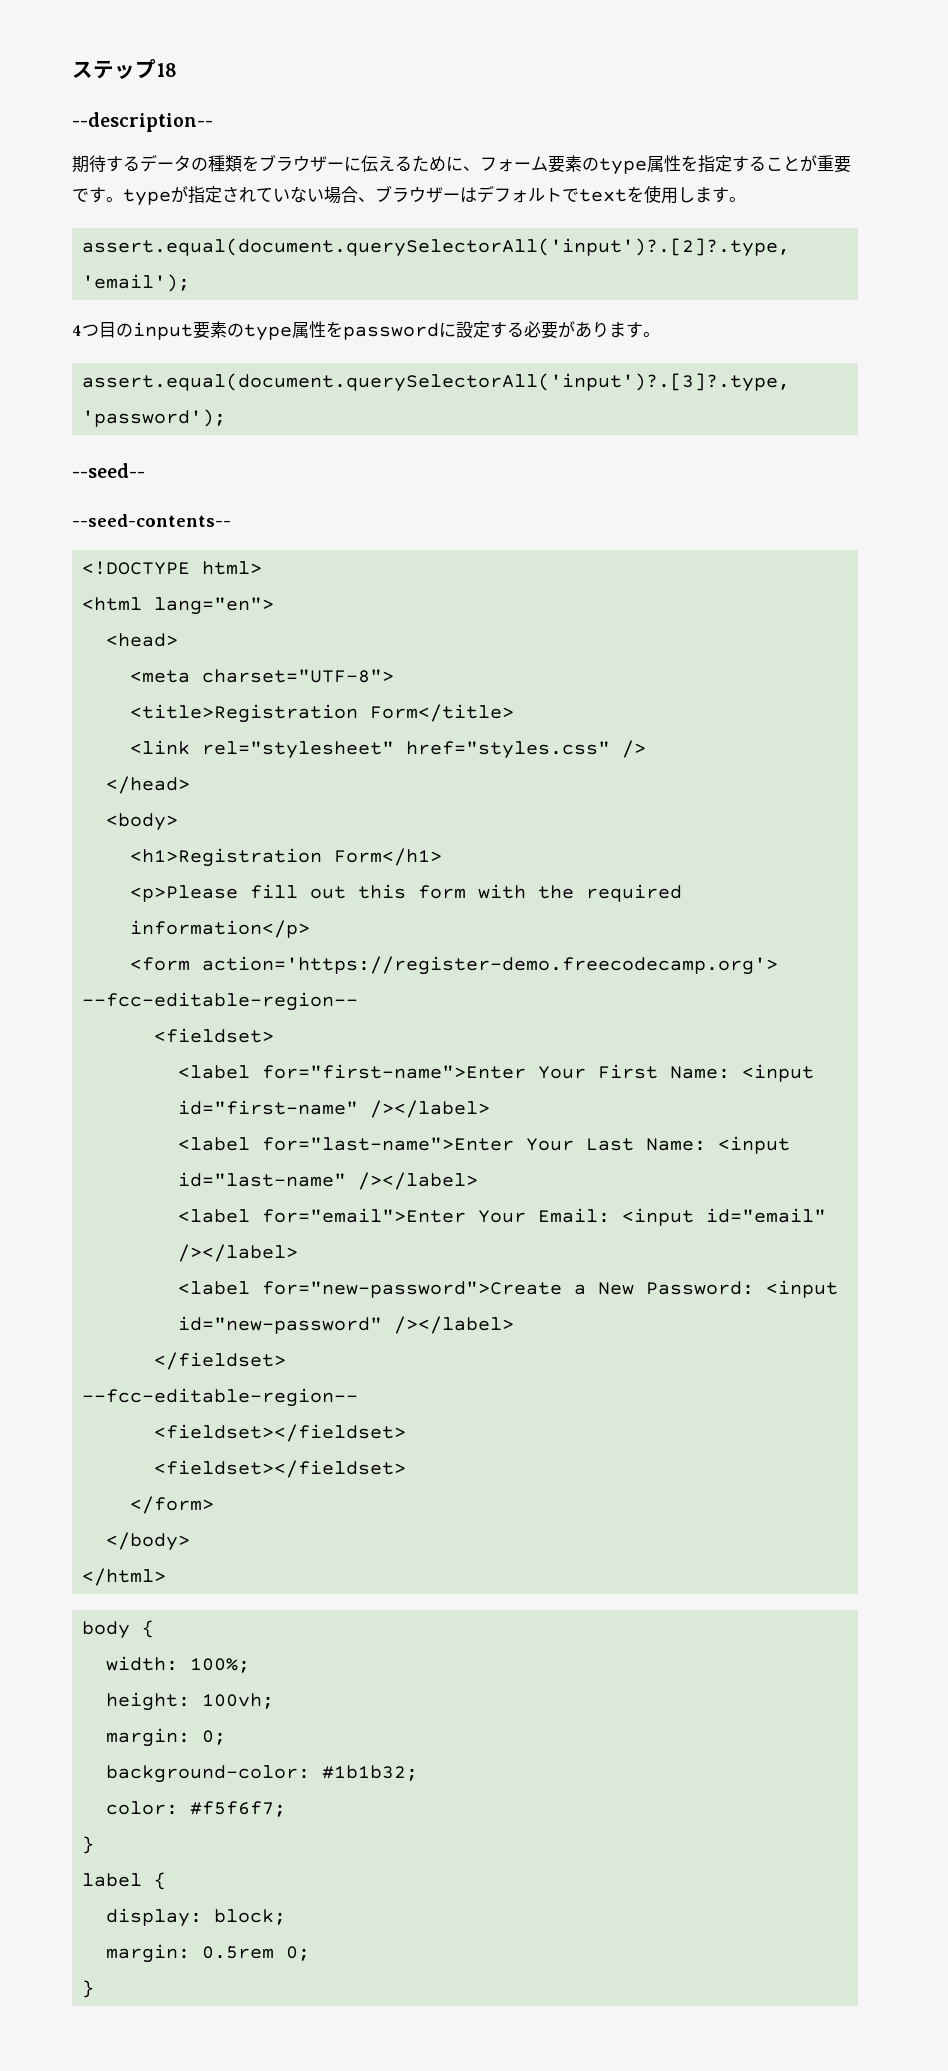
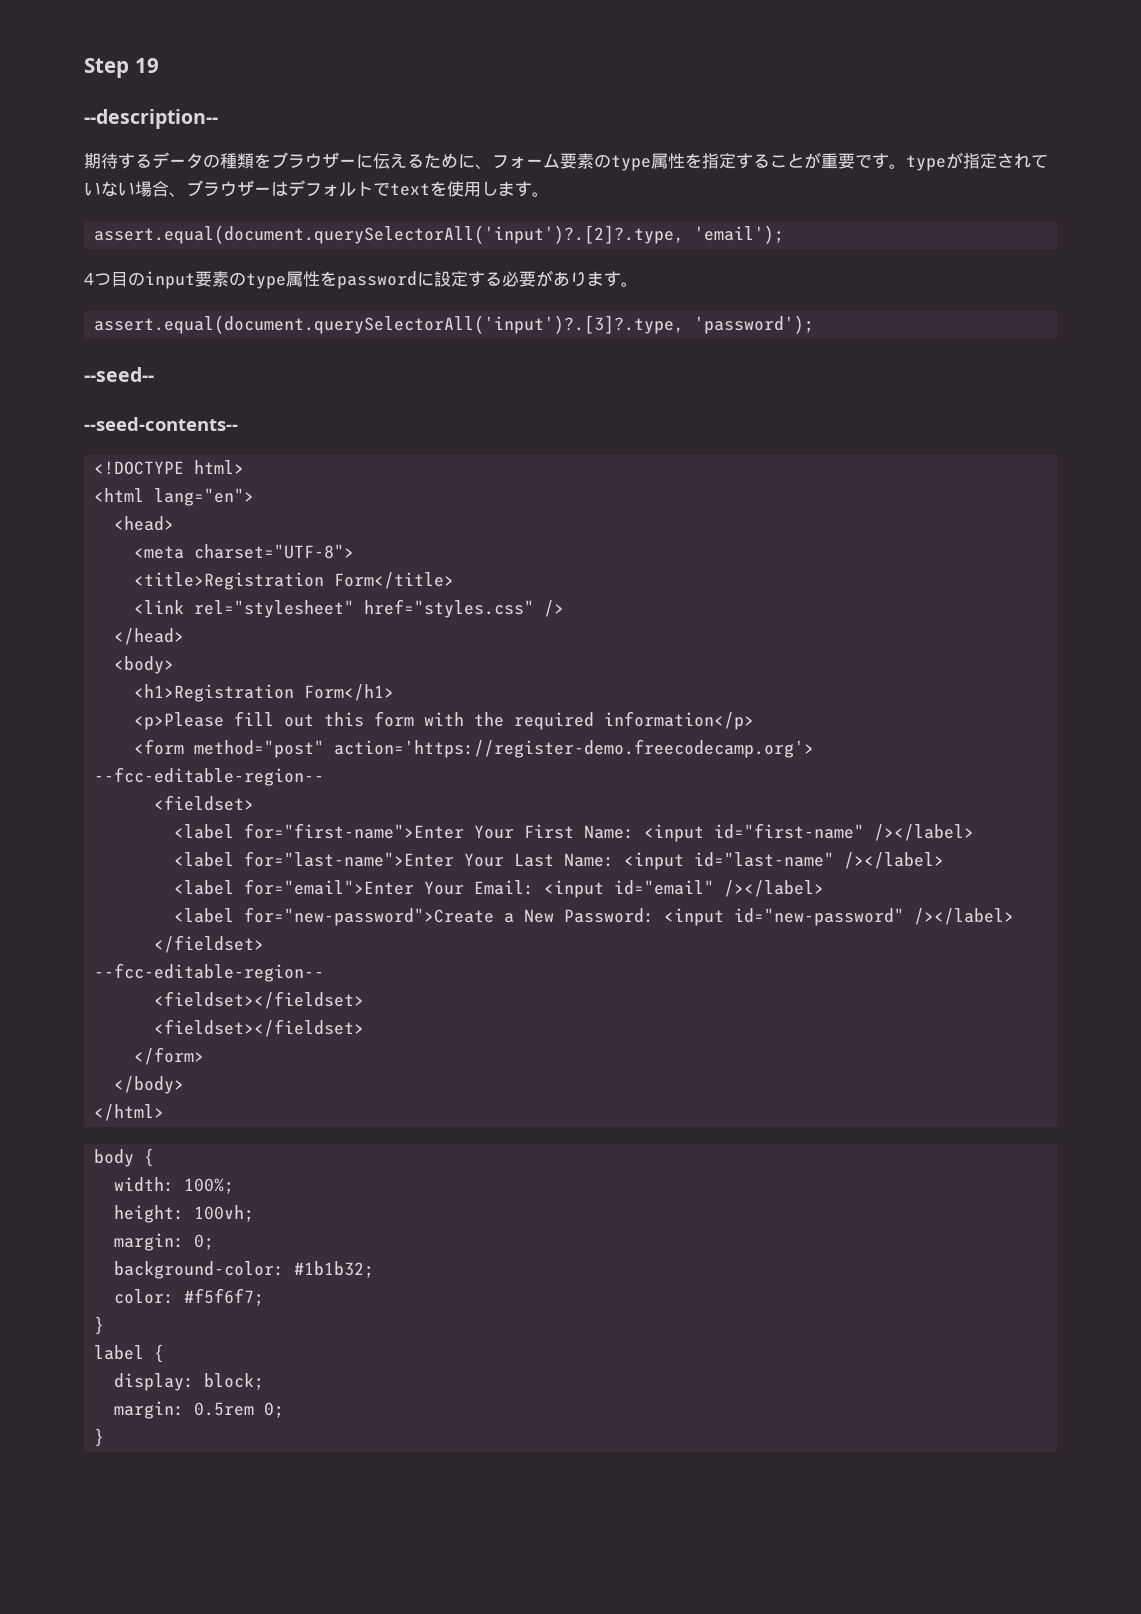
- ステップ18
+ Step 19
- <form action='https://register-demo.freecodecamp.org'>
+ <form method="post" action='https://register-demo.freecodecamp.org'>

